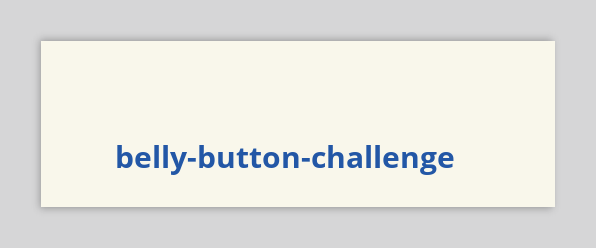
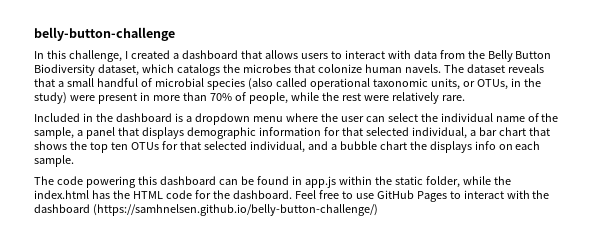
+ In this challenge, I created a dashboard that allows users to interact with data from the Belly Button Biodiversity dataset, which catalogs the microbes that colonize human navels. The dataset reveals that a small handful of microbial species (also called operational taxonomic units, or OTUs, in the study) were present in more than 70% of people, while the rest were relatively rare.
+ Included in the dashboard is a dropdown menu where the user can select the individual name of the sample, a panel that displays demographic information for that selected individual, a bar chart that shows the top ten OTUs for that selected individual, and a bubble chart the displays info on each sample.
+ The code powering this dashboard can be found in app.js within the static folder, while the index.html has the HTML code for the dashboard. Feel free to use GitHub Pages to interact with the dashboard (https://samhnelsen.github.io/belly-button-challenge/)

